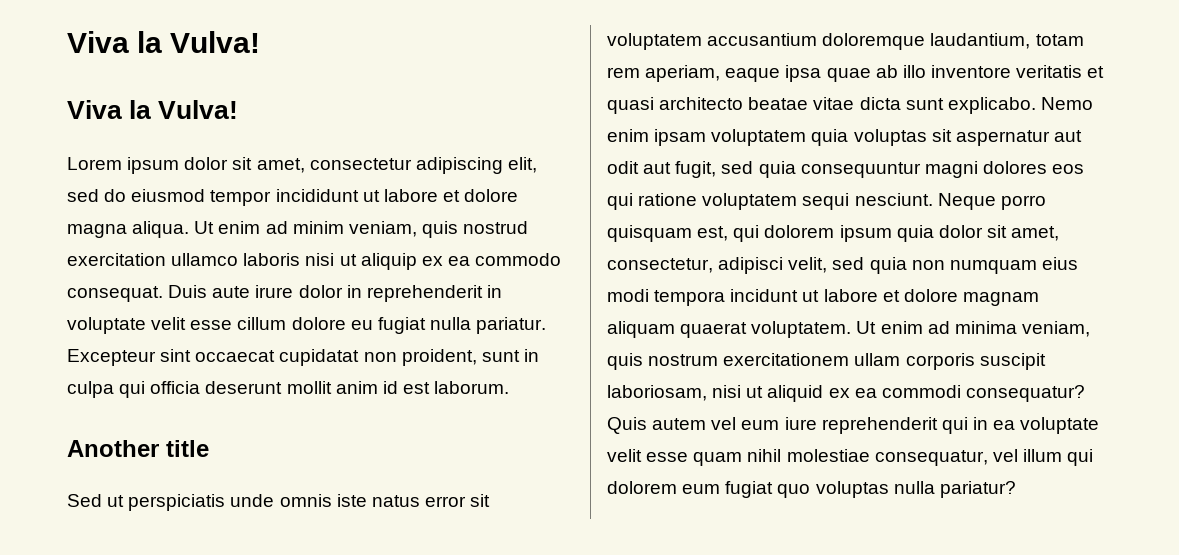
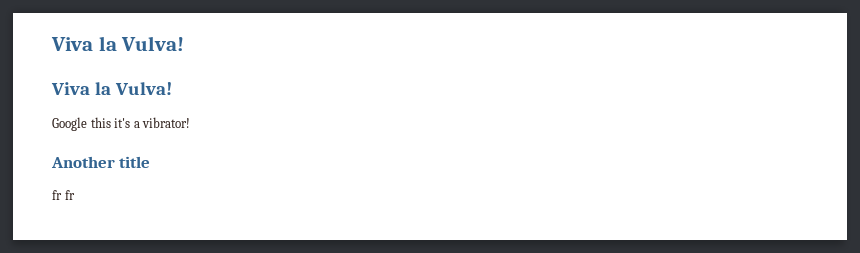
- Lorem ipsum dolor sit amet, consectetur adipiscing elit, sed do eiusmod tempor incididunt ut labore et dolore magna aliqua. Ut enim ad minim veniam, quis nostrud exercitation ullamco laboris nisi ut aliquip ex ea commodo consequat. Duis aute irure dolor in reprehenderit in voluptate velit esse cillum dolore eu fugiat nulla pariatur. Excepteur sint occaecat cupidatat non proident, sunt in culpa qui officia deserunt mollit anim id est laborum.
+ Google this it's a vibrator!
  Another title
- Sed ut perspiciatis unde omnis iste natus error sit voluptatem accusantium doloremque laudantium, totam rem aperiam, eaque ipsa quae ab illo inventore veritatis et quasi architecto beatae vitae dicta sunt explicabo. Nemo enim ipsam voluptatem quia voluptas sit aspernatur aut odit aut fugit, sed quia consequuntur magni dolores eos qui ratione voluptatem sequi nesciunt. Neque porro quisquam est, qui dolorem ipsum quia dolor sit amet, consectetur, adipisci velit, sed quia non numquam eius modi tempora incidunt ut labore et dolore magnam aliquam quaerat voluptatem. Ut enim ad minima veniam, quis nostrum exercitationem ullam corporis suscipit laboriosam, nisi ut aliquid ex ea commodi consequatur? Quis autem vel eum iure reprehenderit qui in ea voluptate velit esse quam nihil molestiae consequatur, vel illum qui dolorem eum fugiat quo voluptas nulla pariatur?
+ fr fr

